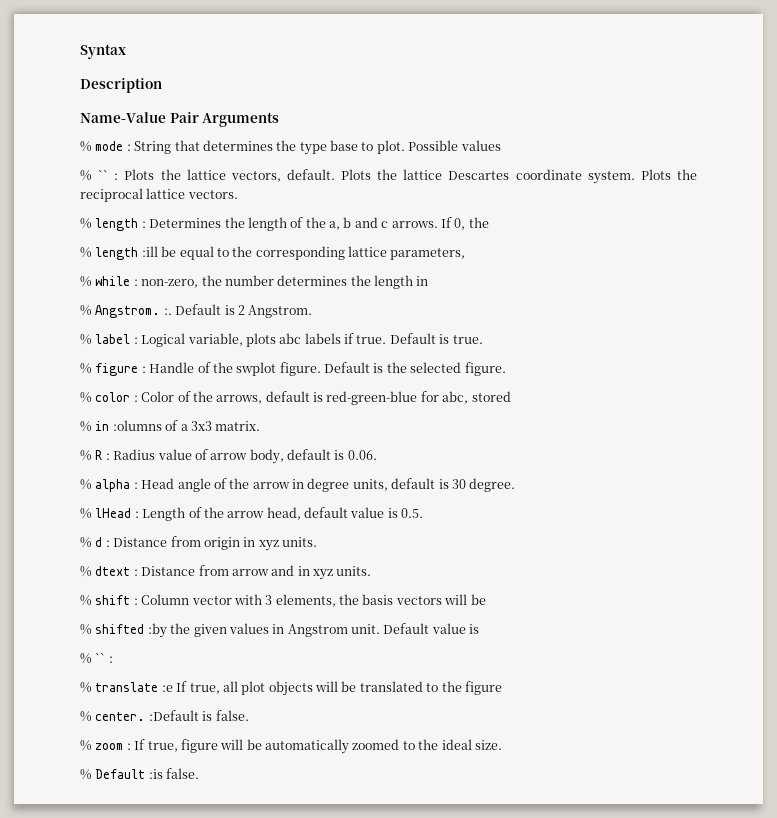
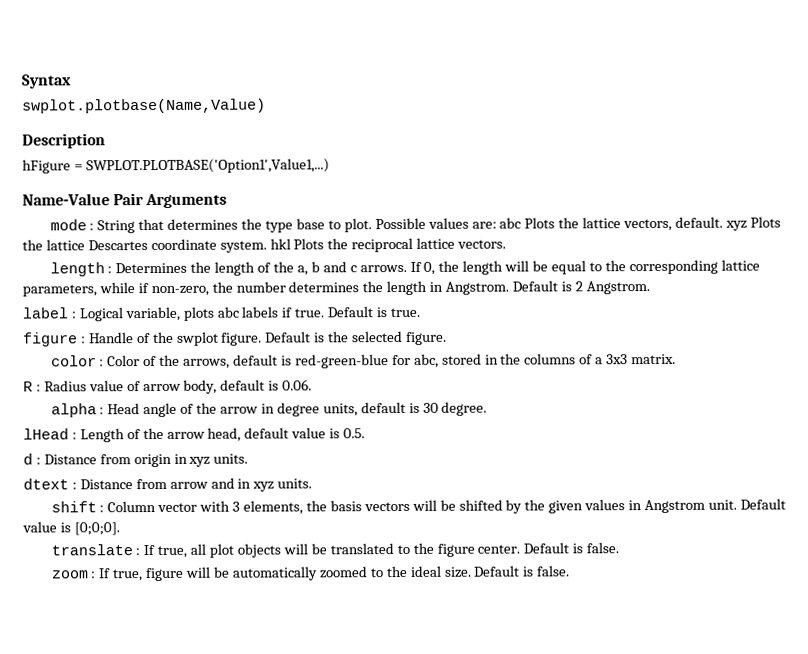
+ swplot.plotbase(Name,Value)
+ hFigure = SWPLOT.PLOTBASE('Option1',Value1,...)
- % mode : String that determines the type base to plot.
+ mode : String that determines the type base to plot.
- Possible values
- % `` : Plots the lattice vectors, default. Plots the lattice Descartes coordinate system. Plots the reciprocal lattice vectors.
+ Possible values are: abc Plots the lattice vectors, default. xyz Plots the lattice Descartes coordinate system. hkl Plots the reciprocal lattice vectors.
- % length : Determines the length of the a, b and c arrows.
+ length : Determines the length of the a, b and c arrows.
- If 0, the
- % length :ill be equal to the corresponding lattice parameters,
- % while : non-zero, the number determines the length in
- % Angstrom. :.
+ If 0, the length will be equal to the corresponding lattice parameters, while if non-zero, the number determines the length in Angstrom.
- % label : Logical variable, plots abc labels if true.
+ label : Logical variable, plots abc labels if true.
- % figure : Handle of the swplot figure.
+ figure : Handle of the swplot figure.
- % color : Color of the arrows, default is red-green-blue for abc, stored
- % in :olumns of a 3x3 matrix.
+ color : Color of the arrows, default is red-green-blue for abc, stored in the columns of a 3x3 matrix.
- % R : Radius value of arrow body, default is 0.06.
+ R : Radius value of arrow body, default is 0.06.
- % alpha : Head angle of the arrow in degree units, default is 30 degree.
+ alpha : Head angle of the arrow in degree units, default is 30 degree.
- % lHead : Length of the arrow head, default value is 0.5.
+ lHead : Length of the arrow head, default value is 0.5.
- % d : Distance from origin in xyz units.
+ d : Distance from origin in xyz units.
- % dtext : Distance from arrow and in xyz units.
+ dtext : Distance from arrow and in xyz units.
- % shift : Column vector with 3 elements, the basis vectors will be
- % shifted :by the given values in Angstrom unit.
+ shift : Column vector with 3 elements, the basis vectors will be shifted by the given values in Angstrom unit.
- Default value is
- % `` :
- % translate :e If true, all plot objects will be translated to the figure
- % center. :Default is false.
+ Default value is [0;0;0].
+ translate : If true, all plot objects will be translated to the figure center. Default is false.
- % zoom : If true, figure will be automatically zoomed to the ideal size.
- % Default :is false.
+ zoom : If true, figure will be automatically zoomed to the ideal size. Default is false.

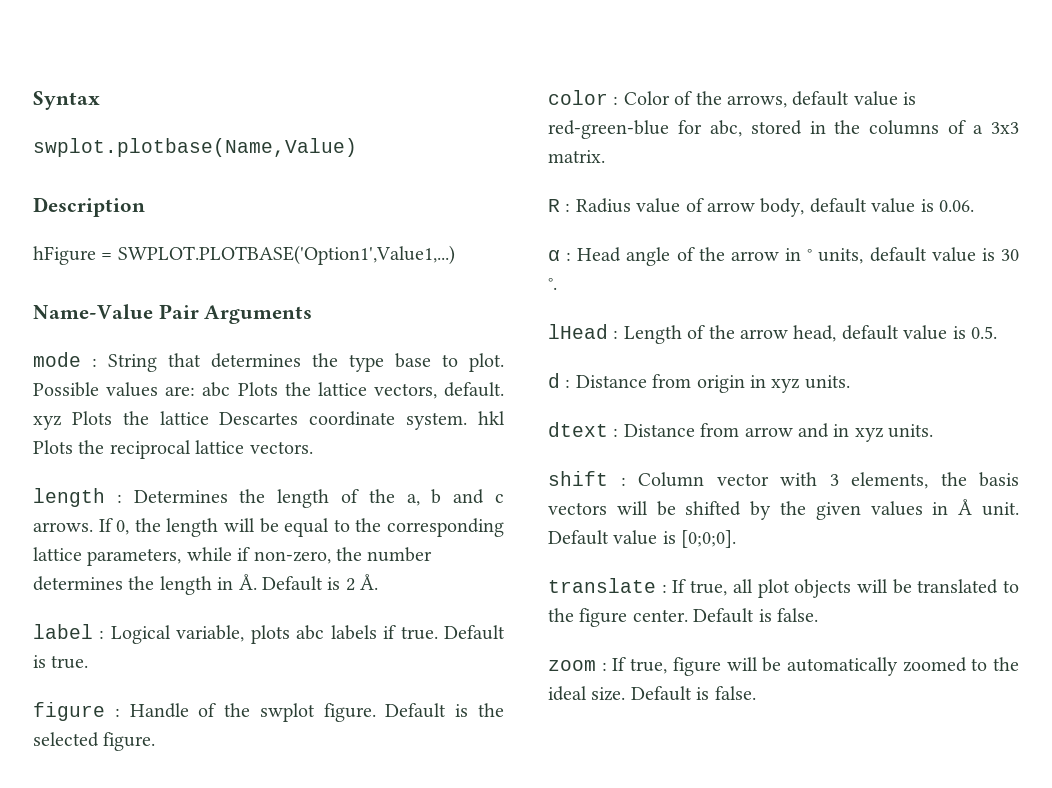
- If 0, the length will be equal to the corresponding lattice parameters, while if non-zero, the number determines the length in Angstrom. Default is 2 Angstrom.
+ If 0, the length will be equal to the corresponding lattice parameters, while if non-zero, the number determines the length in Å. Default is 2 Å.
- color : Color of the arrows, default is red-green-blue for abc, stored in the columns of a 3x3 matrix.
+ color : Color of the arrows, default value is red-green-blue for abc, stored in the columns of a 3x3 matrix.
- R : Radius value of arrow body, default is 0.06.
+ R : Radius value of arrow body, default value is 0.06.
- alpha : Head angle of the arrow in degree units, default is 30 degree.
+ α : Head angle of the arrow in ° units, default value is 30 °.
- shift : Column vector with 3 elements, the basis vectors will be shifted by the given values in Angstrom unit.
+ shift : Column vector with 3 elements, the basis vectors will be shifted by the given values in Å unit.

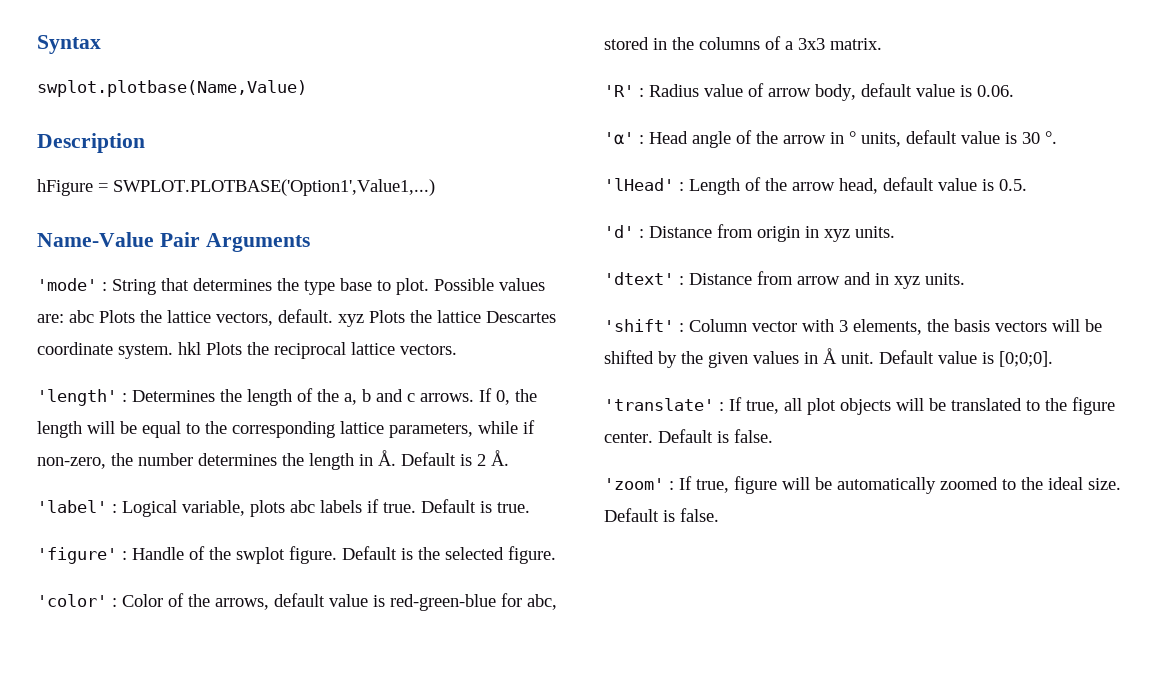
- mode : String that determines the type base to plot.
+ 'mode' : String that determines the type base to plot.
- length : Determines the length of the a, b and c arrows.
+ 'length' : Determines the length of the a, b and c arrows.
- label : Logical variable, plots abc labels if true.
+ 'label' : Logical variable, plots abc labels if true.
- figure : Handle of the swplot figure.
+ 'figure' : Handle of the swplot figure.
- color : Color of the arrows, default value is red-green-blue for abc, stored in the columns of a 3x3 matrix.
+ 'color' : Color of the arrows, default value is red-green-blue for abc, stored in the columns of a 3x3 matrix.
- R : Radius value of arrow body, default value is 0.06.
+ 'R' : Radius value of arrow body, default value is 0.06.
- α : Head angle of the arrow in ° units, default value is 30 °.
+ 'α' : Head angle of the arrow in ° units, default value is 30 °.
- lHead : Length of the arrow head, default value is 0.5.
+ 'lHead' : Length of the arrow head, default value is 0.5.
- d : Distance from origin in xyz units.
+ 'd' : Distance from origin in xyz units.
- dtext : Distance from arrow and in xyz units.
+ 'dtext' : Distance from arrow and in xyz units.
- shift : Column vector with 3 elements, the basis vectors will be shifted by the given values in Å unit.
+ 'shift' : Column vector with 3 elements, the basis vectors will be shifted by the given values in Å unit.
- translate : If true, all plot objects will be translated to the figure center.
+ 'translate' : If true, all plot objects will be translated to the figure center.
- zoom : If true, figure will be automatically zoomed to the ideal size.
+ 'zoom' : If true, figure will be automatically zoomed to the ideal size.

